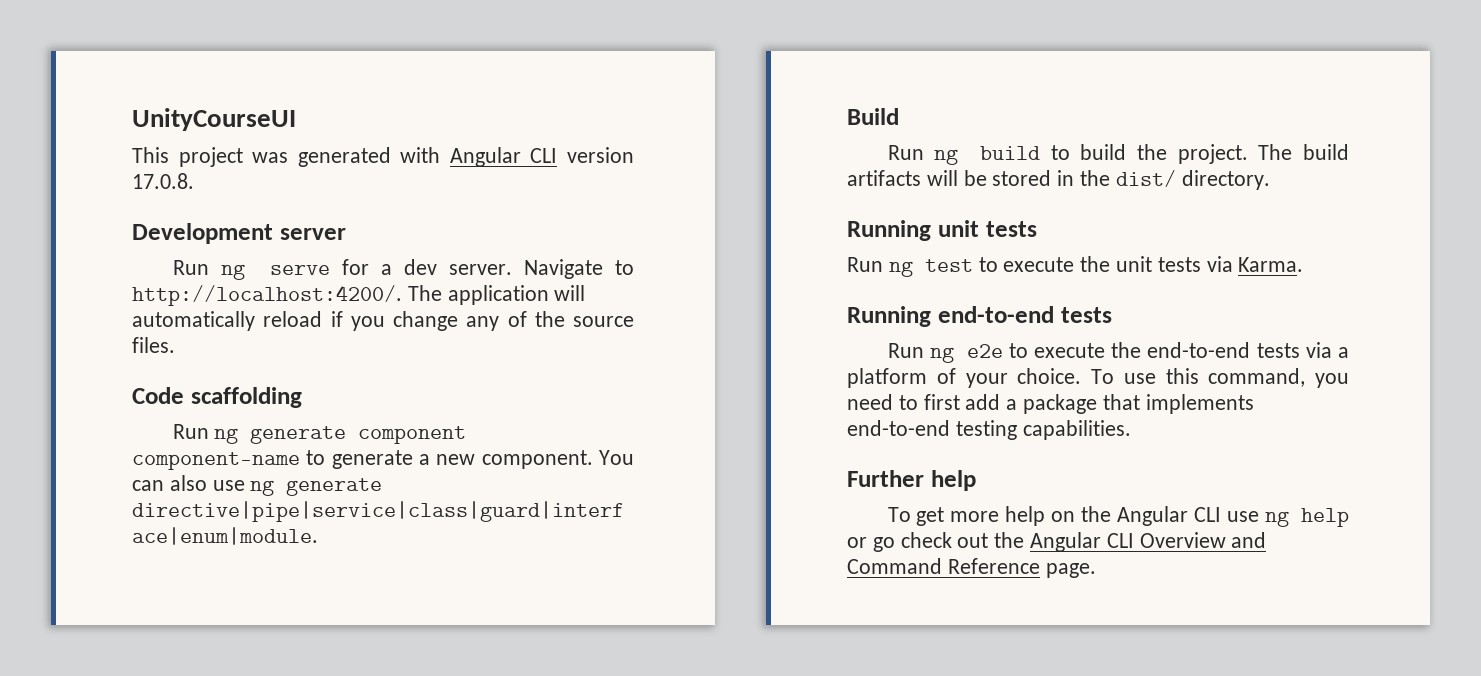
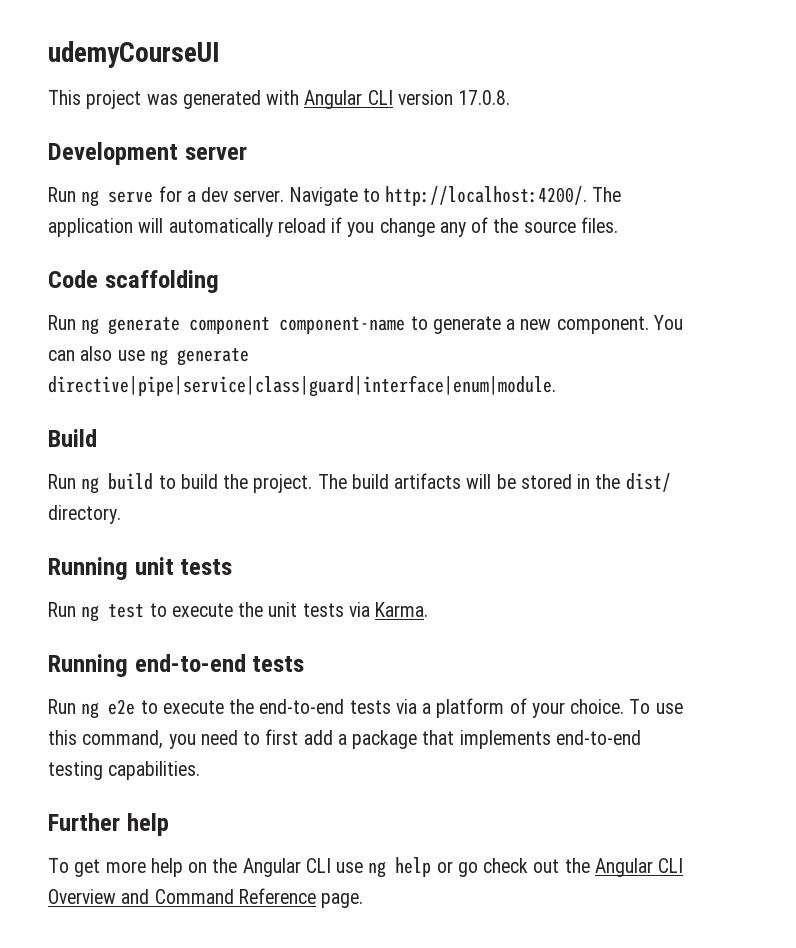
- UnityCourseUI
+ udemyCourseUI

